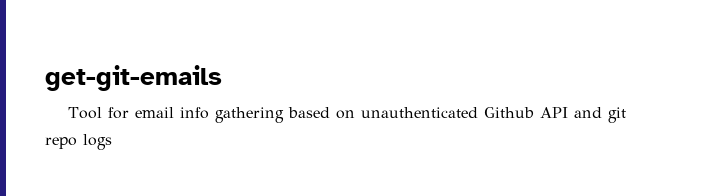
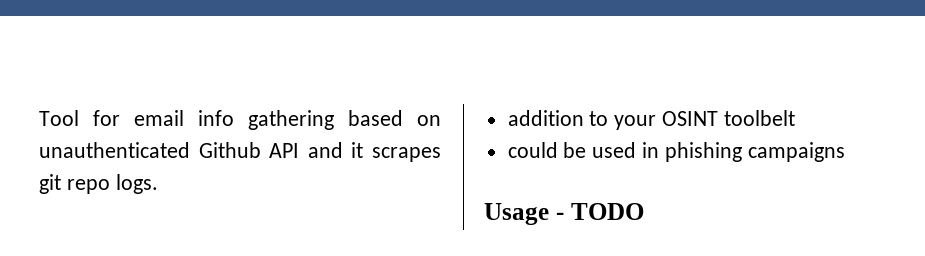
- get-git-emails
- Tool for email info gathering based on unauthenticated Github API and git repo logs
+ Tool for email info gathering based on unauthenticated Github API and it scrapes git repo logs.
+ addition to your OSINT toolbelt
+ could be used in phishing campaigns
+ Usage - TODO

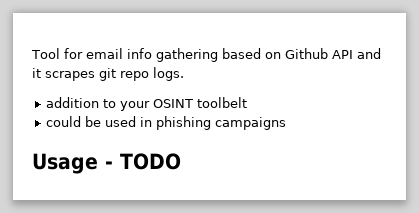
- Tool for email info gathering based on unauthenticated Github API and it scrapes git repo logs.
+ Tool for email info gathering based on Github API and it scrapes git repo logs.

